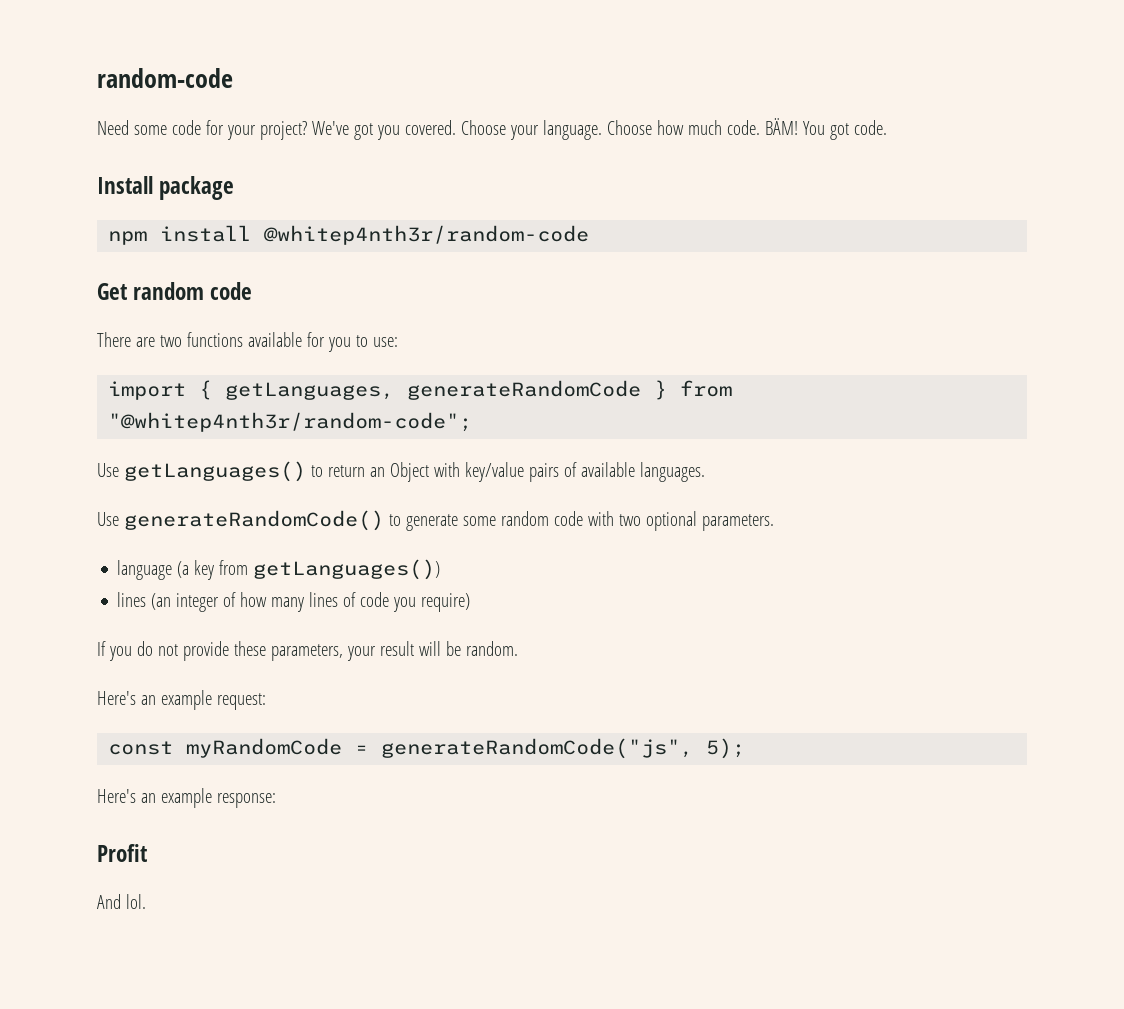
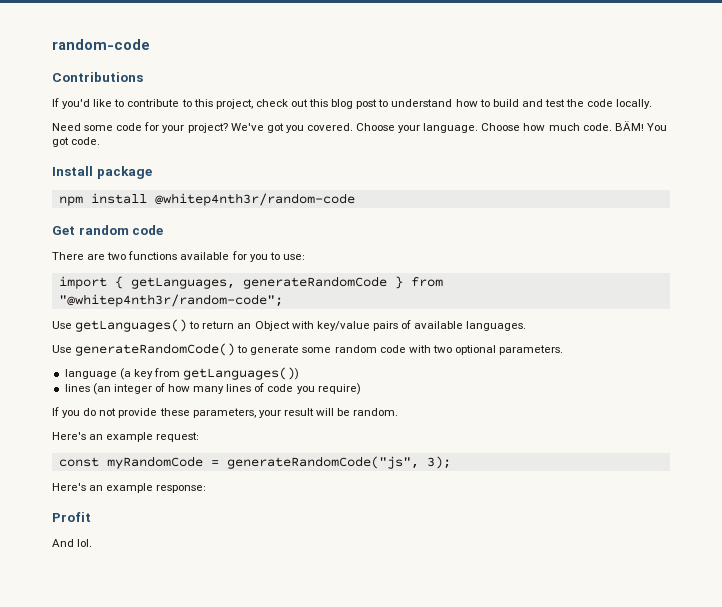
+ Contributions
+ If you'd like to contribute to this project, check out this blog post to understand how to build and test the code locally.
- const myRandomCode = generateRandomCode("js", 5);
+ const myRandomCode = generateRandomCode("js", 3);

